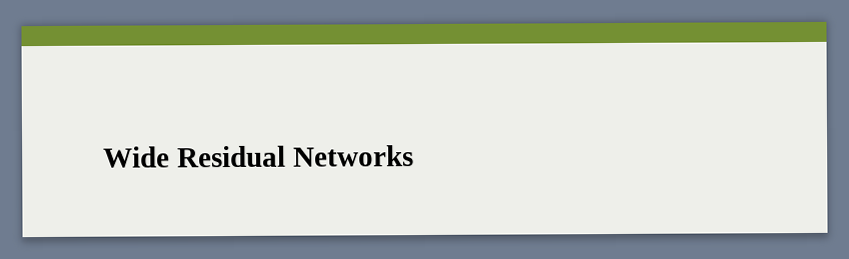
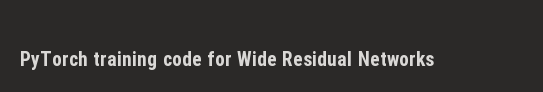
- Wide Residual Networks
+ PyTorch training code for Wide Residual Networks

